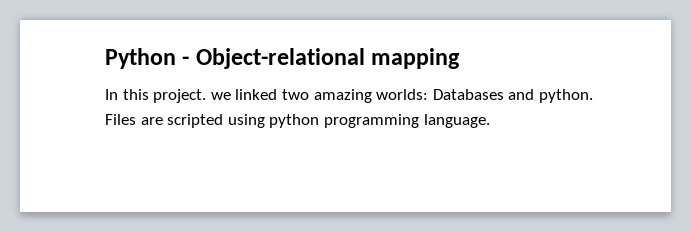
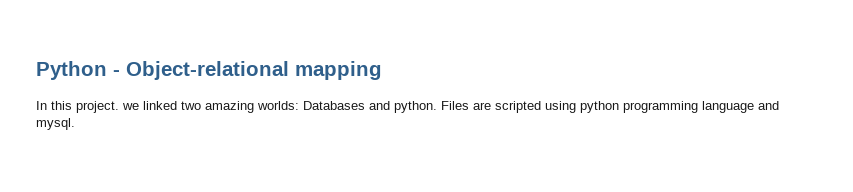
- Files are scripted using python programming language.
+ Files are scripted using python programming language and mysql.

